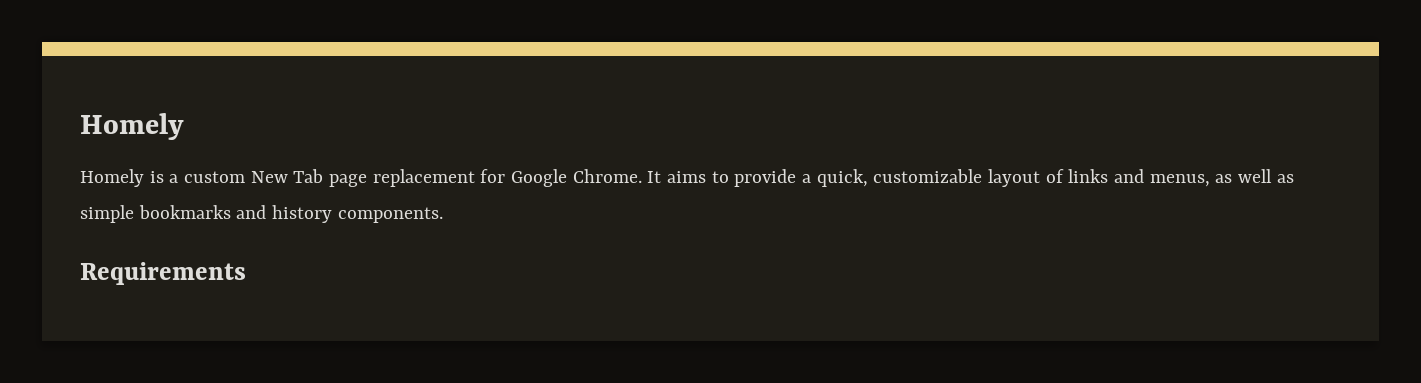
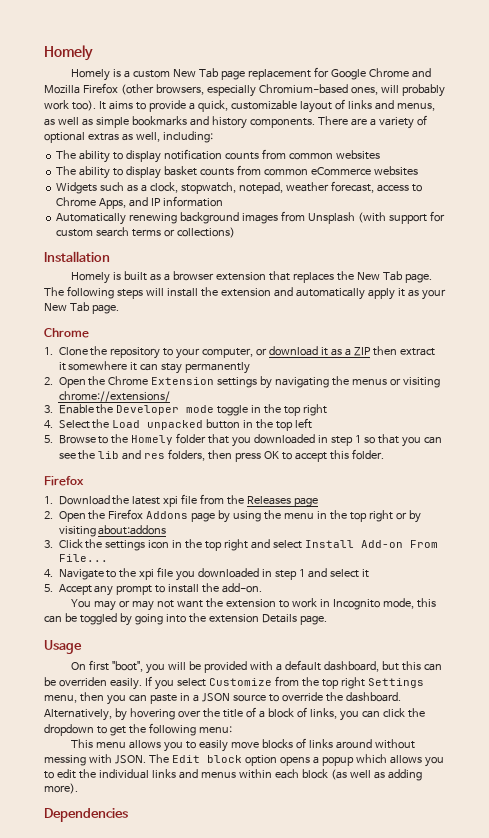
- Homely is a custom New Tab page replacement for Google Chrome.
+ Homely is a custom New Tab page replacement for Google Chrome and Mozilla Firefox (other browsers, especially Chromium-based ones, will probably work too).
- It aims to provide a quick, customizable layout of links and menus, as well as simple bookmarks and history components.
- Requirements
+ It aims to provide a quick, customizable layout of links and menus, as well as simple bookmarks and history components. There are a variety of optional extras as well, including:
+ The ability to display notification counts from common websites
+ The ability to display basket counts from common eCommerce websites
+ Widgets such as a clock, stopwatch, notepad, weather forecast, access to Chrome Apps, and IP information
+ Automatically renewing background images from Unsplash (with support for custom search terms or collections)
+ Installation
+ Homely is built as a browser extension that replaces the New Tab page. The following steps will install the extension and automatically apply it as your New Tab page.
+ Chrome
+ 1. Clone the repository to your computer, or download it as a ZIP then extract it somewhere it can stay permanently
+ 2. Open the Chrome Extension settings by navigating the menus or visiting chrome://extensions/
+ 3. Enable the Developer mode toggle in the top right
+ 4. Select the Load unpacked button in the top left
+ 5. Browse to the Homely folder that you downloaded in step 1 so that you can see the lib and res folders, then press OK to accept this folder.
+ Firefox
+ 1. Download the latest xpi file from the Releases page
+ 2. Open the Firefox Addons page by using the menu in the top right or by visiting about:addons
+ 3. Click the settings icon in the top right and select Install Add-on From File...
+ 4. Navigate to the xpi file you downloaded in step 1 and select it
+ 5. Accept any prompt to install the add-on.
+ You may or may not want the extension to work in Incognito mode, this can be toggled by going into the extension Details page.
+ Usage
+ On first "boot", you will be provided with a default dashboard, but this can be overriden easily. If you select Customize from the top right Settings menu, then you can paste in a JSON source to override the dashboard. Alternatively, by hovering over the title of a block of links, you can click the dropdown to get the following menu:
+ This menu allows you to easily move blocks of links around without messing with JSON. The Edit block option opens a popup which allows you to edit the individual links and menus within each block (as well as adding more).
+ Dependencies

